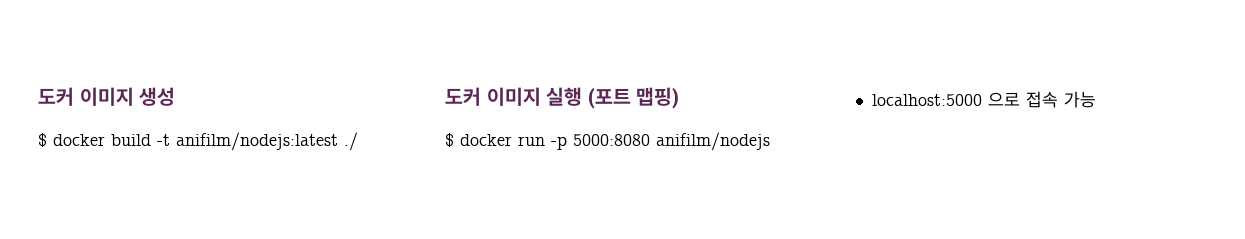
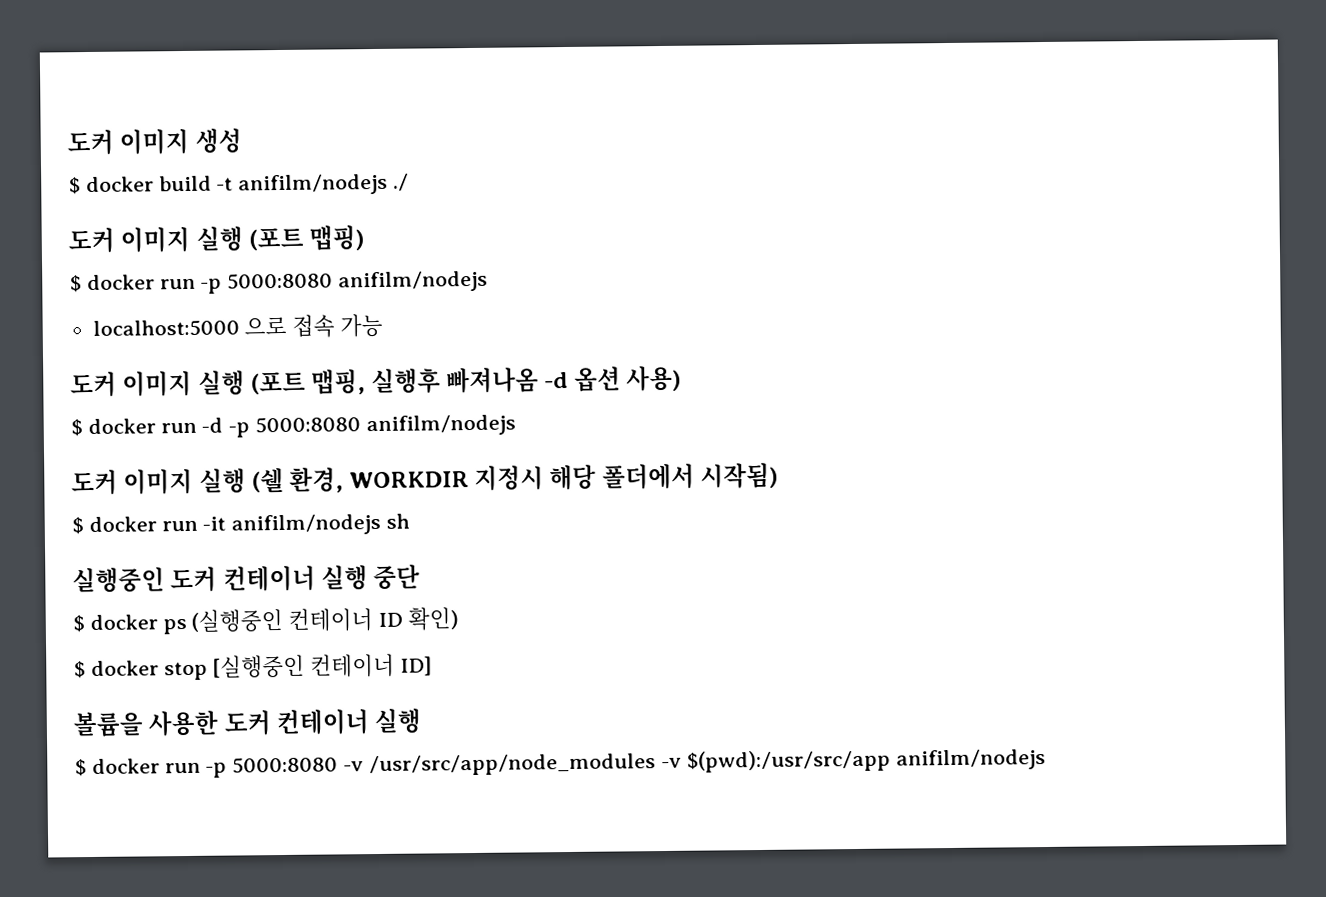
- $ docker build -t anifilm/nodejs:latest ./
+ $ docker build -t anifilm/nodejs ./
+ 도커 이미지 실행 (포트 맵핑, 실행후 빠져나옴 -d 옵션 사용)
+ $ docker run -d -p 5000:8080 anifilm/nodejs
+ 도커 이미지 실행 (쉘 환경, WORKDIR 지정시 해당 폴더에서 시작됨)
+ $ docker run -it anifilm/nodejs sh
+ 실행중인 도커 컨테이너 실행 중단
+ $ docker ps (실행중인 컨테이너 ID 확인)
+ $ docker stop [실행중인 컨테이너 ID]
+ 볼륨을 사용한 도커 컨테이너 실행
+ $ docker run -p 5000:8080 -v /usr/src/app/node_modules -v $(pwd):/usr/src/app anifilm/nodejs

